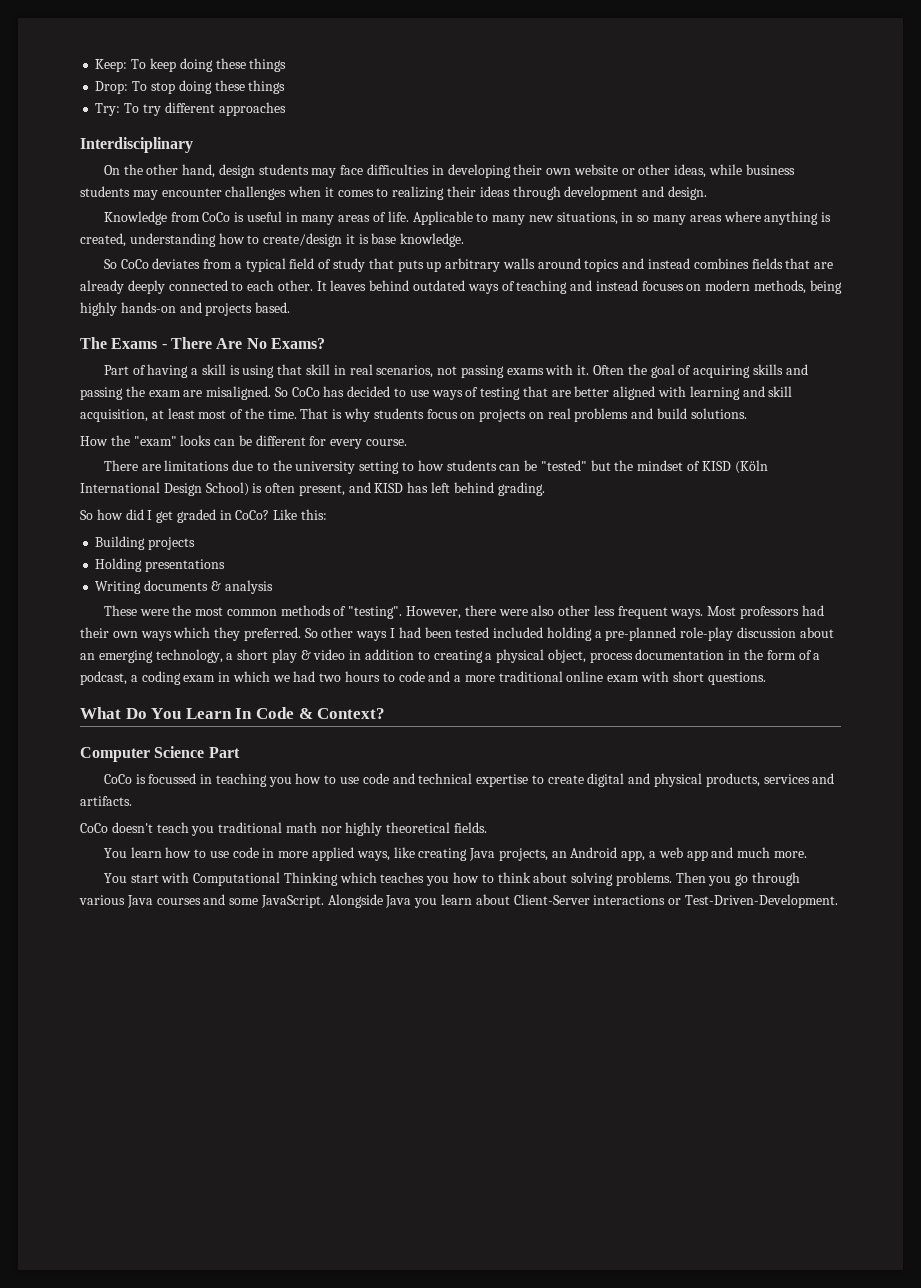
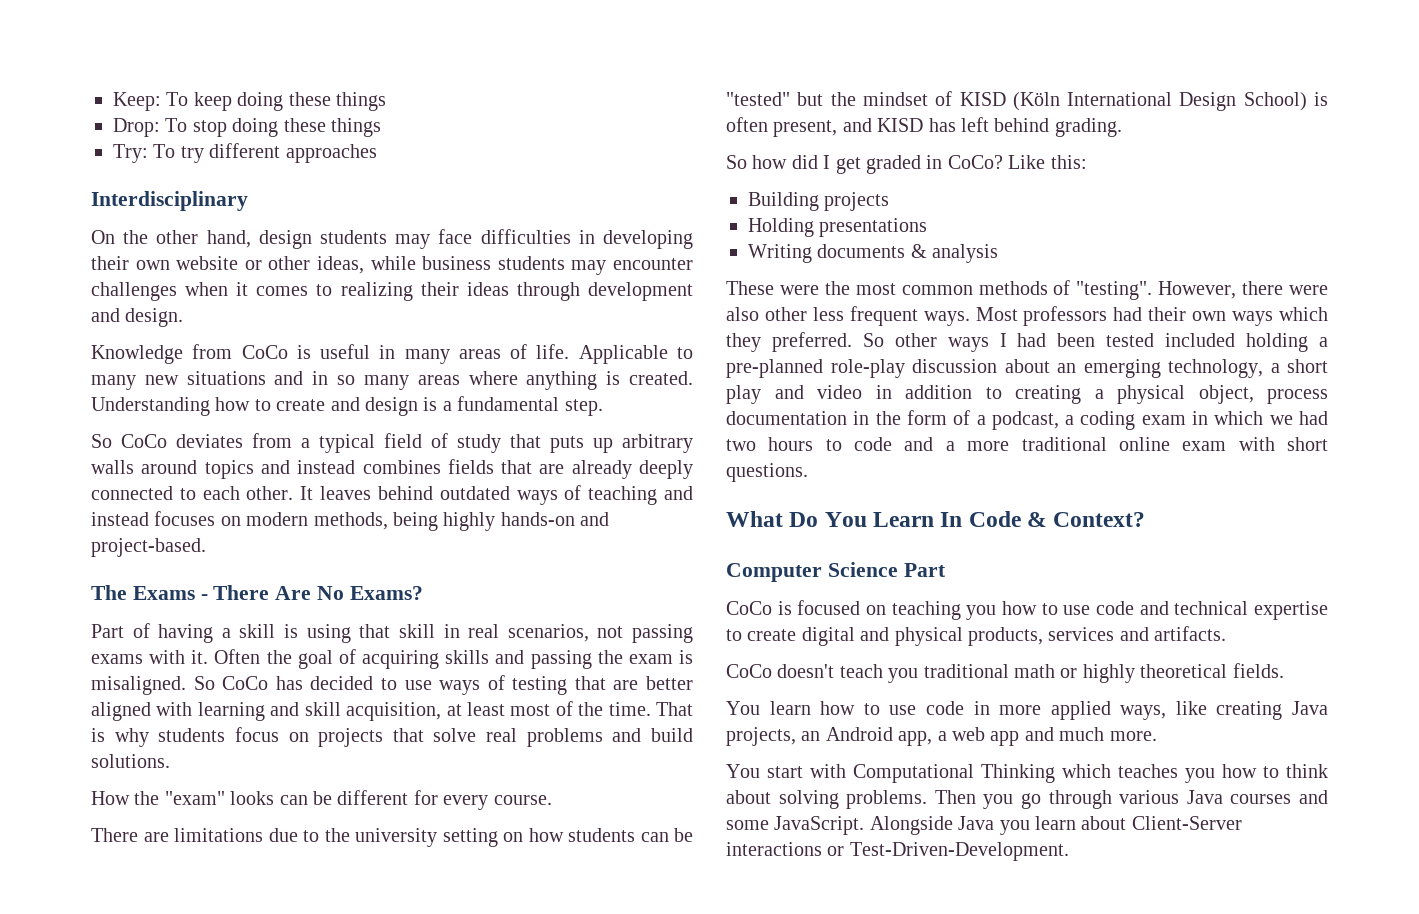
- Applicable to many new situations, in so many areas where anything is created, understanding how to create/design it is base knowledge.
+ Applicable to many new situations and in so many areas where anything is created. Understanding how to create and design is a fundamental step.
- It leaves behind outdated ways of teaching and instead focuses on modern methods, being highly hands-on and projects based.
+ It leaves behind outdated ways of teaching and instead focuses on modern methods, being highly hands-on and project-based.
- Often the goal of acquiring skills and passing the exam are misaligned.
+ Often the goal of acquiring skills and passing the exam is misaligned.
- That is why students focus on projects on real problems and build solutions.
+ That is why students focus on projects that solve real problems and build solutions.
- There are limitations due to the university setting to how students can be "tested" but the mindset of KISD (Köln International Design School) is often present, and KISD has left behind grading.
+ There are limitations due to the university setting on how students can be "tested" but the mindset of KISD (Köln International Design School) is often present, and KISD has left behind grading.
- So other ways I had been tested included holding a pre-planned role-play discussion about an emerging technology, a short play & video in addition to creating a physical object, process documentation in the form of a podcast, a coding exam in which we had two hours to code and a more traditional online exam with short questions.
+ So other ways I had been tested included holding a pre-planned role-play discussion about an emerging technology, a short play and video in addition to creating a physical object, process documentation in the form of a podcast, a coding exam in which we had two hours to code and a more traditional online exam with short questions.
- CoCo is focussed in teaching you how to use code and technical expertise to create digital and physical products, services and artifacts.
+ CoCo is focused on teaching you how to use code and technical expertise to create digital and physical products, services and artifacts.
- CoCo doesn't teach you traditional math nor highly theoretical fields.
+ CoCo doesn't teach you traditional math or highly theoretical fields.

